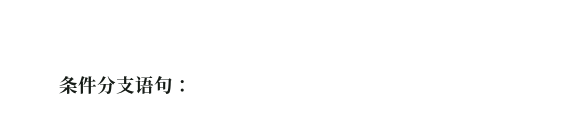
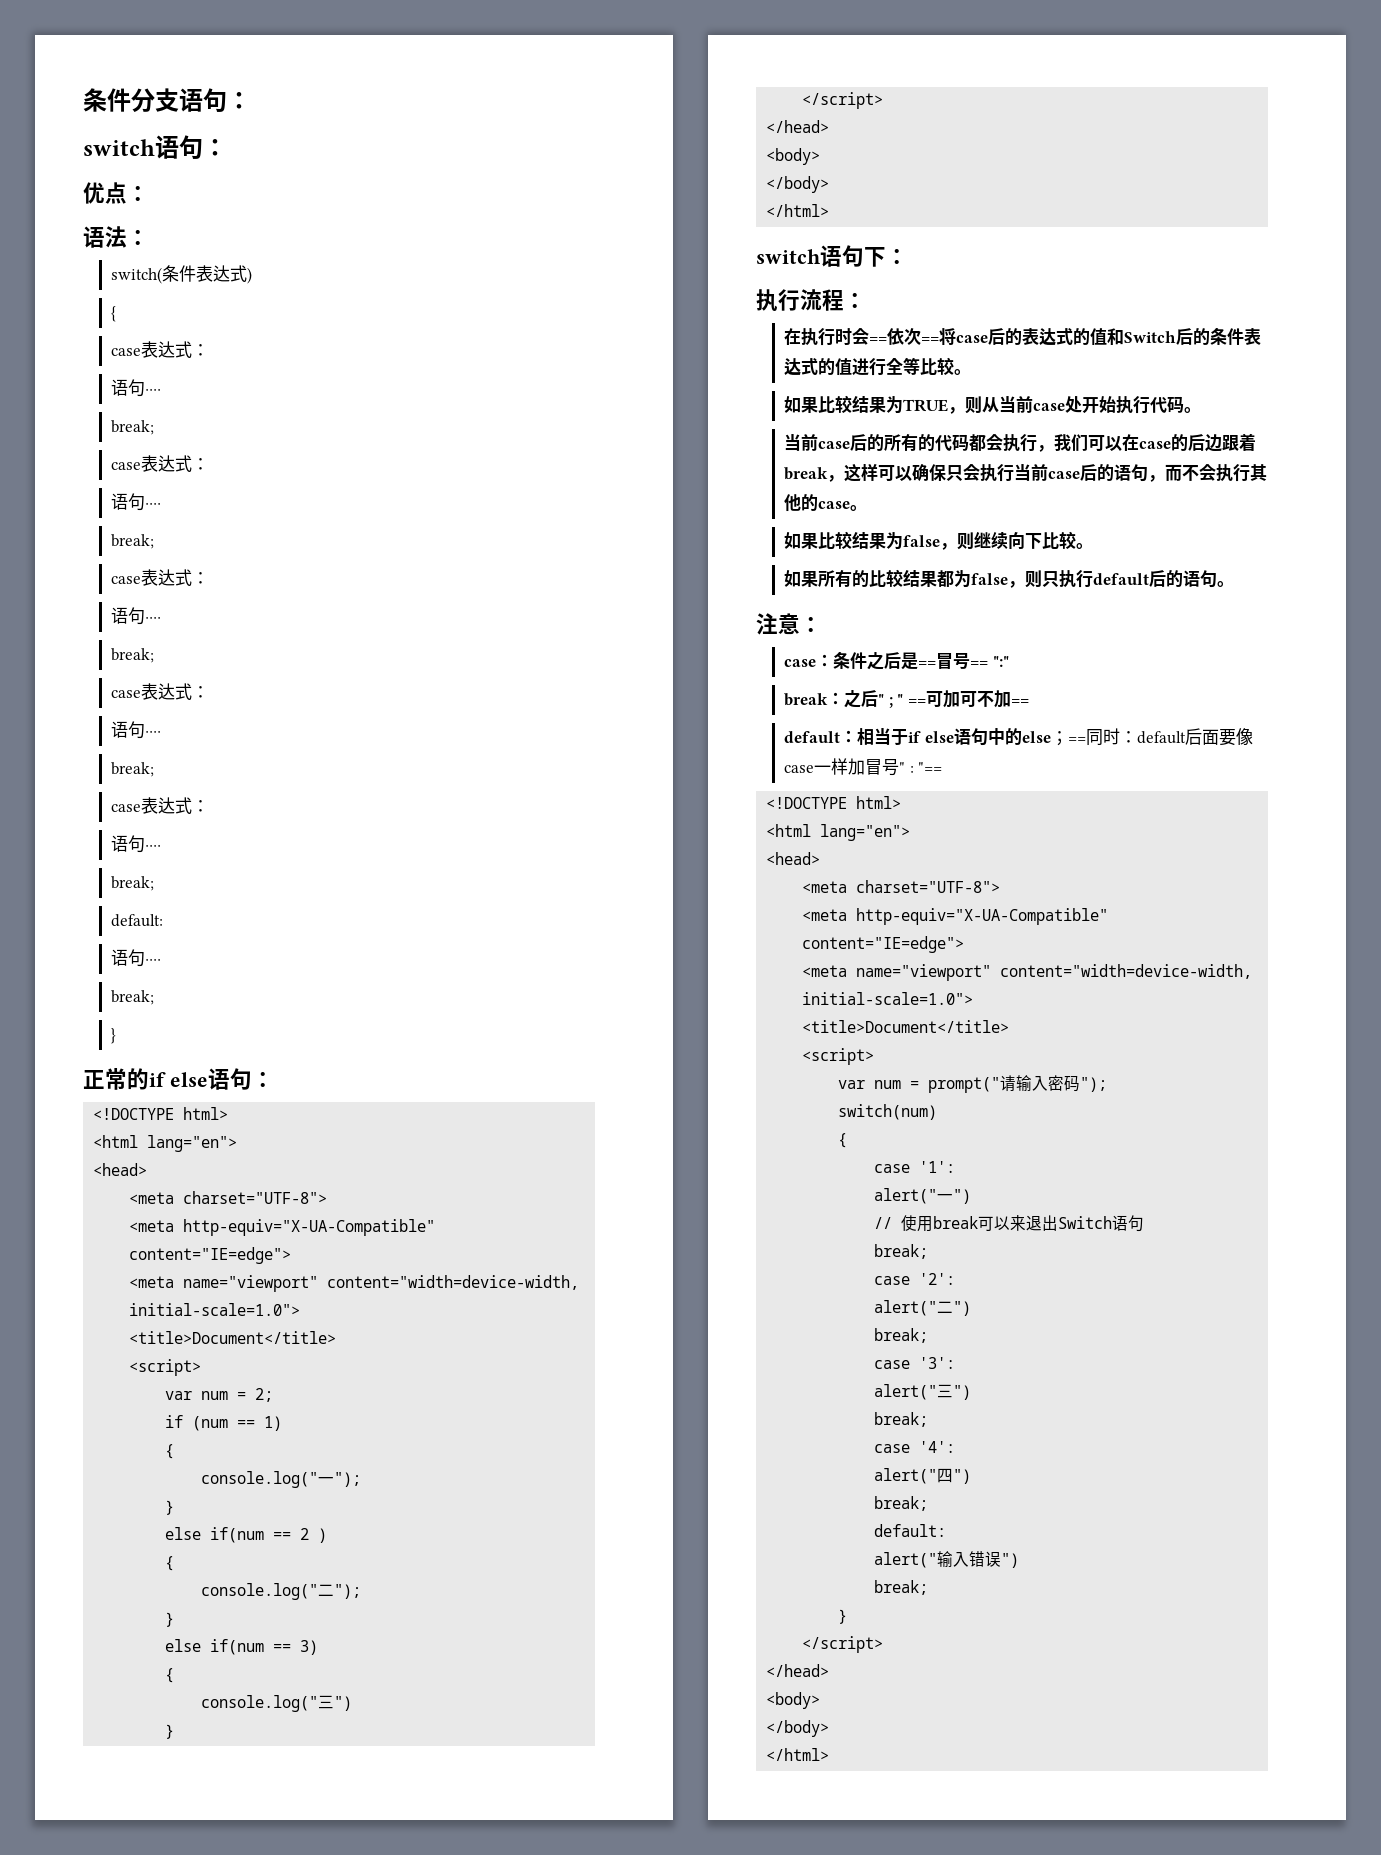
+ switch语句：
+ 优点：
+ 语法：
+ switch(条件表达式)
+ {
+ case表达式：
+ 语句····
+ break;
+ case表达式：
+ 语句····
+ break;
+ case表达式：
+ 语句····
+ break;
+ case表达式：
+ 语句····
+ break;
+ case表达式：
+ 语句····
+ break;
+ default:
+ 语句····
+ break;
+ }
+ 正常的if else语句：
+ <!DOCTYPE html>
+ <html lang="en">
+ <head>
+ <meta charset="UTF-8">
+ <meta http-equiv="X-UA-Compatible" content="IE=edge">
+ <meta name="viewport" content="width=device-width, initial-scale=1.0">
+ <title>Document</title>
+ <script>
+ var num = 2;
+ if (num == 1)
+ {
+ console.log("一");
+ }
+ else if(num == 2 )
+ {
+ console.log("二");
+ }
+ else if(num == 3)
+ {
+ console.log("三")
+ }
+ </script>
+ </head>
+ <body>
+ </body>
+ </html>
+ switch语句下：
+ 执行流程：
+ 在执行时会==依次==将case后的表达式的值和Switch后的条件表达式的值进行全等比较。
+ 如果比较结果为TRUE，则从当前case处开始执行代码。
+ 当前case后的所有的代码都会执行，我们可以在case的后边跟着break，这样可以确保只会执行当前case后的语句，而不会执行其他的case。
+ 如果比较结果为false，则继续向下比较。
+ 如果所有的比较结果都为false，则只执行default后的语句。
+ 注意：
+ case：条件之后是==冒号== ":"
+ break：之后" ; " ==可加可不加==
+ default：相当于if else语句中的else；==同时：default后面要像case一样加冒号" : "==
+ <!DOCTYPE html>
+ <html lang="en">
+ <head>
+ <meta charset="UTF-8">
+ <meta http-equiv="X-UA-Compatible" content="IE=edge">
+ <meta name="viewport" content="width=device-width, initial-scale=1.0">
+ <title>Document</title>
+ <script>
+ var num = prompt("请输入密码");
+ switch(num)
+ {
+ case '1':
+ alert("一")
+ // 使用break可以来退出Switch语句
+ break;
+ case '2':
+ alert("二")
+ break;
+ case '3':
+ alert("三")
+ break;
+ case '4':
+ alert("四")
+ break;
+ default:
+ alert("输入错误")
+ break;
+ }
+ </script>
+ </head>
+ <body>
+ </body>
+ </html>

